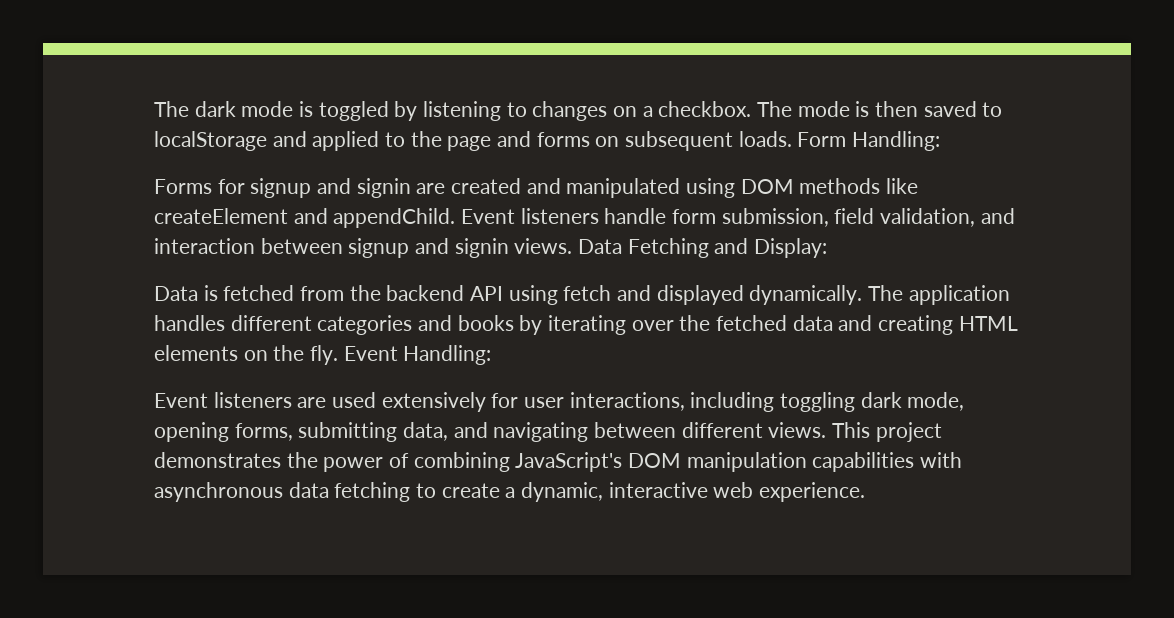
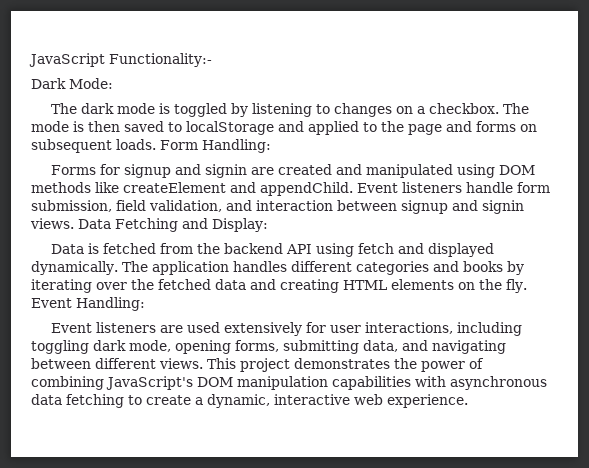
+ JavaScript Functionality:-
+ Dark Mode:

